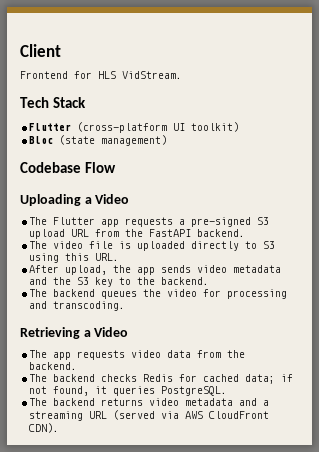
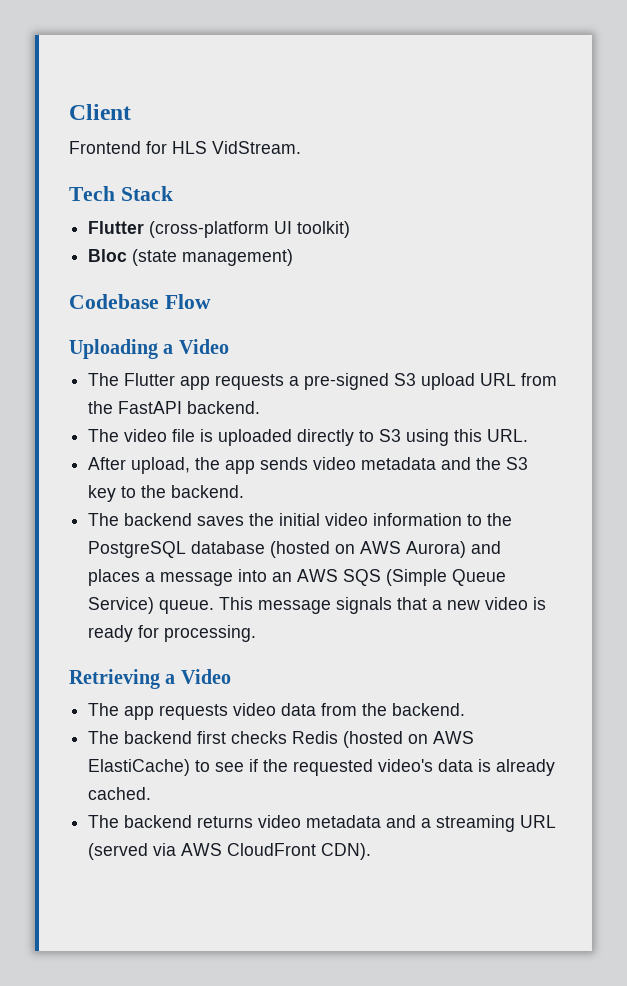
- The backend queues the video for processing and transcoding.
+ The backend saves the initial video information to the PostgreSQL database (hosted on AWS Aurora) and places a message into an AWS SQS (Simple Queue Service) queue. This message signals that a new video is ready for processing.
- The backend checks Redis for cached data; if not found, it queries PostgreSQL.
+ The backend first checks Redis (hosted on AWS ElastiCache) to see if the requested video's data is already cached.

